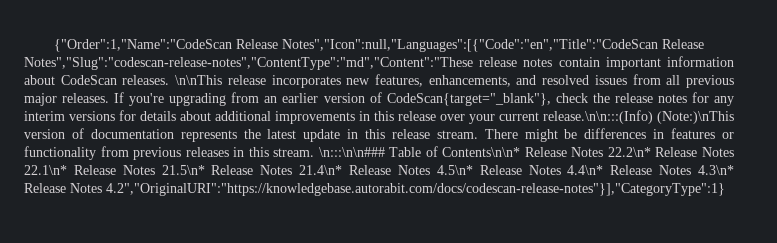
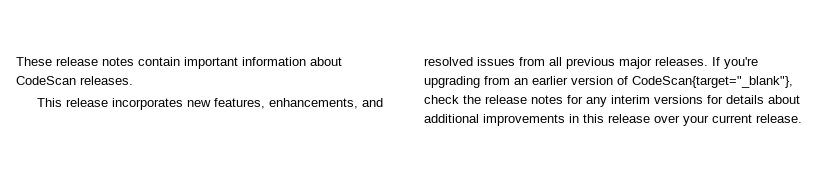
- {"Order":1,"Name":"CodeScan Release Notes","Icon":null,"Languages":[{"Code":"en","Title":"CodeScan Release Notes","Slug":"codescan-release-notes","ContentType":"md","Content":"These release notes contain important information about CodeScan releases. \n\nThis release incorporates new features, enhancements, and resolved issues from all previous major releases.
+ These release notes contain important information about CodeScan releases.
+ This release incorporates new features, enhancements, and resolved issues from all previous major releases.
- If you're upgrading from an earlier version of CodeScan{target="_blank"}, check the release notes for any interim versions for details about additional improvements in this release over your current release.\n\n:::(Info) (Note:)\nThis version of documentation represents the latest update in this release stream. There might be differences in features or functionality from previous releases in this stream. \n:::\n\n### Table of Contents\n\n* Release Notes 22.2\n* Release Notes 22.1\n* Release Notes 21.5\n* Release Notes 21.4\n* Release Notes 4.5\n* Release Notes 4.4\n* Release Notes 4.3\n* Release Notes 4.2","OriginalURI":"https://knowledgebase.autorabit.com/docs/codescan-release-notes"}],"CategoryType":1}
+ If you're upgrading from an earlier version of CodeScan{target="_blank"}, check the release notes for any interim versions for details about additional improvements in this release over your current release.

